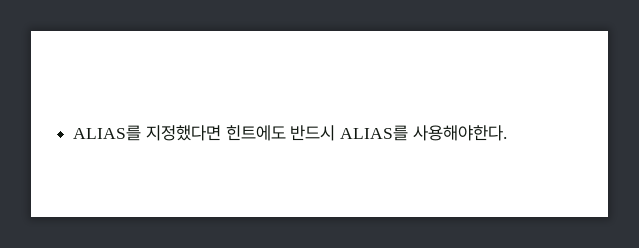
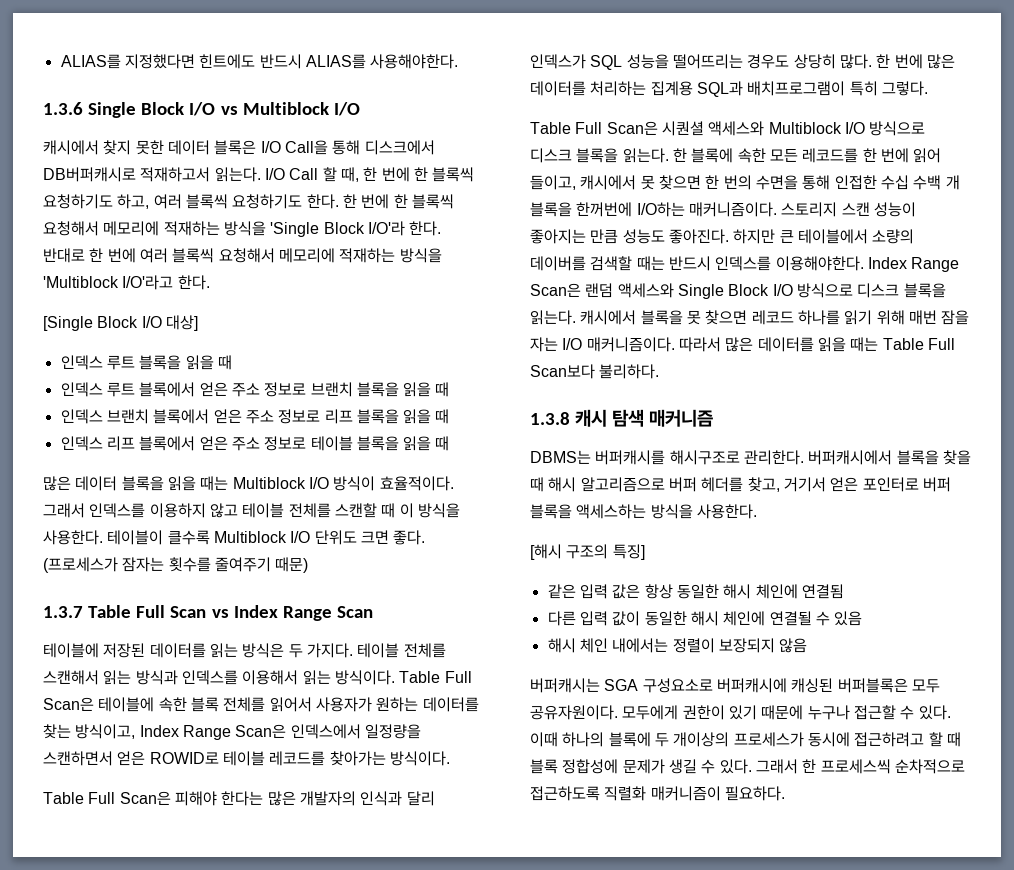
+ 1.3.6 Single Block I/O vs Multiblock I/O
+ 캐시에서 찾지 못한 데이터 블록은 I/O Call을 통해 디스크에서 DB버퍼캐시로 적재하고서 읽는다. I/O Call 할 때, 한 번에 한 블록씩 요청하기도 하고, 여러 블록씩 요청하기도 한다. 한 번에 한 블록씩 요청해서 메모리에 적재하는 방식을 'Single Block I/O'라 한다. 반대로 한 번에 여러 블록씩 요청해서 메모리에 적재하는 방식을 'Multiblock I/O'라고 한다.
+ [Single Block I/O 대상]
+ 인덱스 루트 블록을 읽을 때
+ 인덱스 루트 블록에서 얻은 주소 정보로 브랜치 블록을 읽을 때
+ 인덱스 브랜치 블록에서 얻은 주소 정보로 리프 블록을 읽을 때
+ 인덱스 리프 블록에서 얻은 주소 정보로 테이블 블록을 읽을 때
+ 많은 데이터 블록을 읽을 때는 Multiblock I/O 방식이 효율적이다. 그래서 인덱스를 이용하지 않고 테이블 전체를 스캔할 때 이 방식을 사용한다. 테이블이 클수록 Multiblock I/O 단위도 크면 좋다. (프로세스가 잠자는 횟수를 줄여주기 때문)
+ 1.3.7 Table Full Scan vs Index Range Scan
+ 테이블에 저장된 데이터를 읽는 방식은 두 가지다. 테이블 전체를 스캔해서 읽는 방식과 인덱스를 이용해서 읽는 방식이다. Table Full Scan은 테이블에 속한 블록 전체를 읽어서 사용자가 원하는 데이터를 찾는 방식이고, Index Range Scan은 인덱스에서 일정량을 스캔하면서 얻은 ROWID로 테이블 레코드를 찾아가는 방식이다.
+ Table Full Scan은 피해야 한다는 많은 개발자의 인식과 달리 인덱스가 SQL 성능을 떨어뜨리는 경우도 상당히 많다. 한 번에 많은 데이터를 처리하는 집계용 SQL과 배치프로그램이 특히 그렇다.
+ Table Full Scan은 시퀀셜 액세스와 Multiblock I/O 방식으로 디스크 블록을 읽는다. 한 블록에 속한 모든 레코드를 한 번에 읽어 들이고, 캐시에서 못 찾으면 한 번의 수면을 통해 인접한 수십 수백 개 블록을 한꺼번에 I/O하는 매커니즘이다. 스토리지 스캔 성능이 좋아지는 만큼 성능도 좋아진다. 하지만 큰 테이블에서 소량의 데이버를 검색할 때는 반드시 인덱스를 이용해야한다. Index Range Scan은 랜덤 액세스와 Single Block I/O 방식으로 디스크 블록을 읽는다. 캐시에서 블록을 못 찾으면 레코드 하나를 읽기 위해 매번 잠을 자는 I/O 매커니즘이다. 따라서 많은 데이터를 읽을 때는 Table Full Scan보다 불리하다.
+ 1.3.8 캐시 탐색 매커니즘
+ DBMS는 버퍼캐시를 해시구조로 관리한다. 버퍼캐시에서 블록을 찾을 때 해시 알고리즘으로 버퍼 헤더를 찾고, 거기서 얻은 포인터로 버퍼 블록을 액세스하는 방식을 사용한다.
+ [해시 구조의 특징]
+ 같은 입력 값은 항상 동일한 해시 체인에 연결됨
+ 다른 입력 값이 동일한 해시 체인에 연결될 수 있음
+ 해시 체인 내에서는 정렬이 보장되지 않음
+ 버퍼캐시는 SGA 구성요소로 버퍼캐시에 캐싱된 버퍼블록은 모두 공유자원이다. 모두에게 권한이 있기 때문에 누구나 접근할 수 있다. 이때 하나의 블록에 두 개이상의 프로세스가 동시에 접근하려고 할 때 블록 정합성에 문제가 생길 수 있다. 그래서 한 프로세스씩 순차적으로 접근하도록 직렬화 매커니즘이 필요하다.

